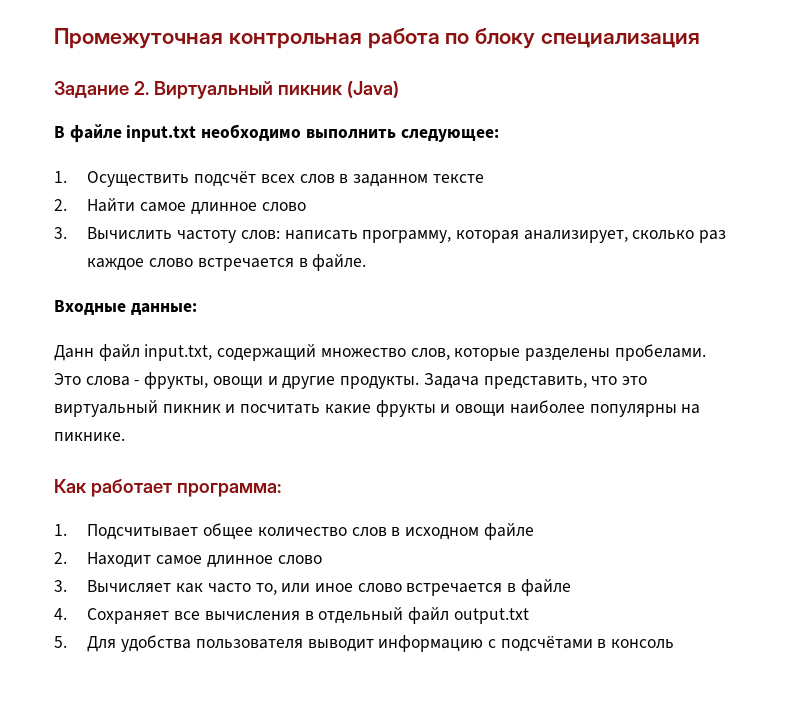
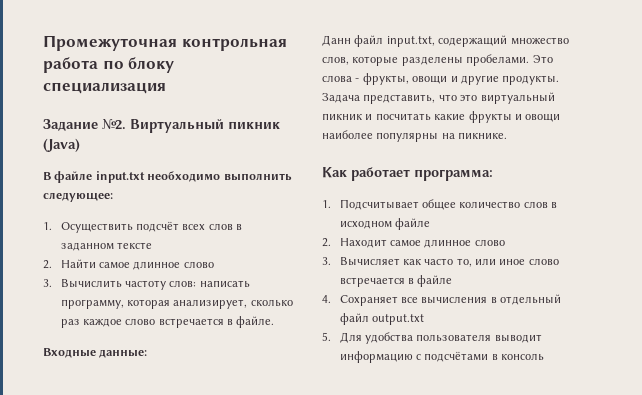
- Задание 2. Виртуальный пикник (Java)
+ Задание №2. Виртуальный пикник (Java)

